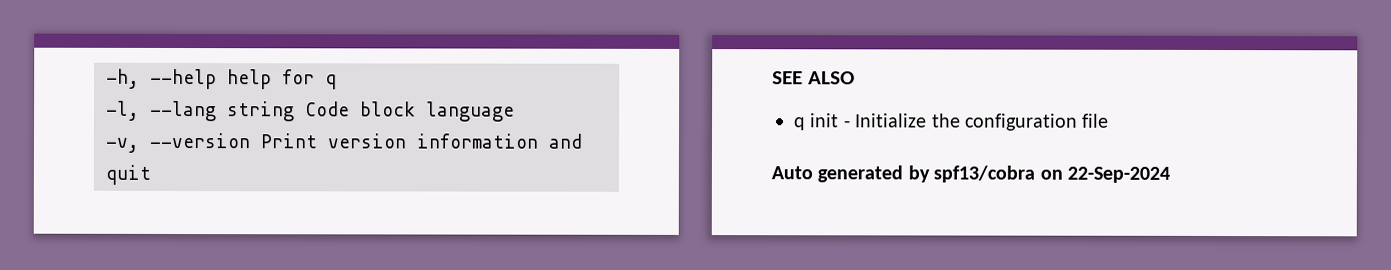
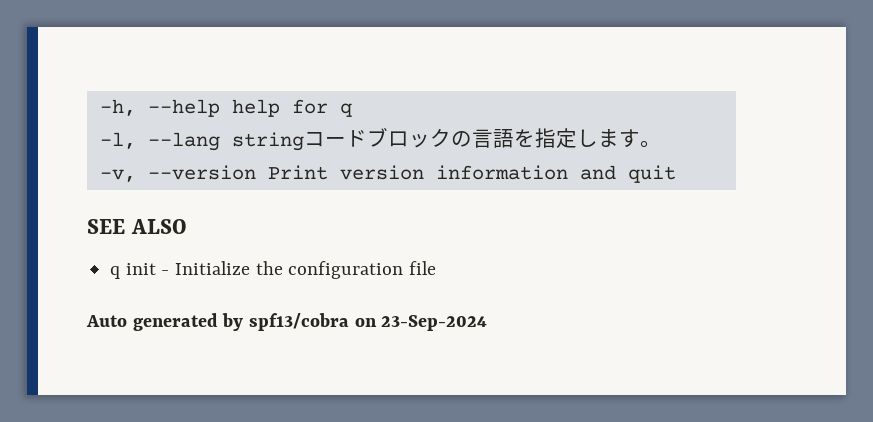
- -l, --lang string Code block language
+ -l, --lang stringコードブロックの言語を指定します。
- Auto generated by spf13/cobra on 22-Sep-2024
+ Auto generated by spf13/cobra on 23-Sep-2024

